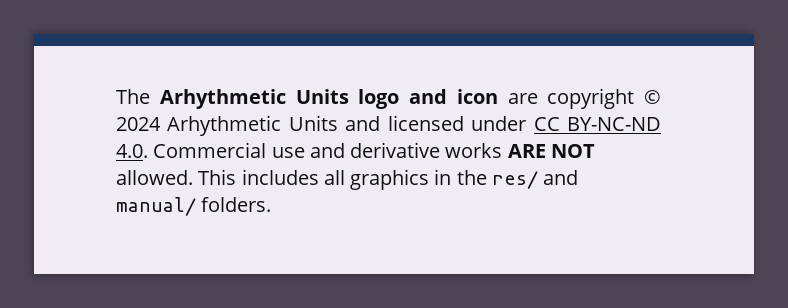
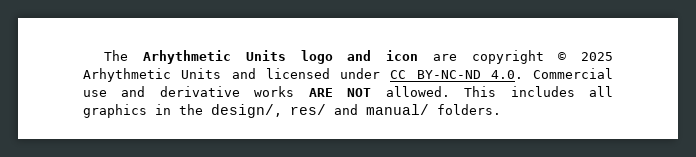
- The Arhythmetic Units logo and icon are copyright © 2024 Arhythmetic Units and licensed under CC BY-NC-ND 4.0. Commercial use and derivative works ARE NOT allowed.
+ The Arhythmetic Units logo and icon are copyright © 2025 Arhythmetic Units and licensed under CC BY-NC-ND 4.0. Commercial use and derivative works ARE NOT allowed.
- This includes all graphics in the res/ and manual/ folders.
+ This includes all graphics in the design/, res/ and manual/ folders.

